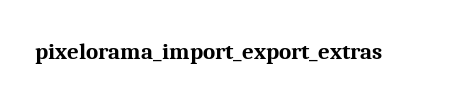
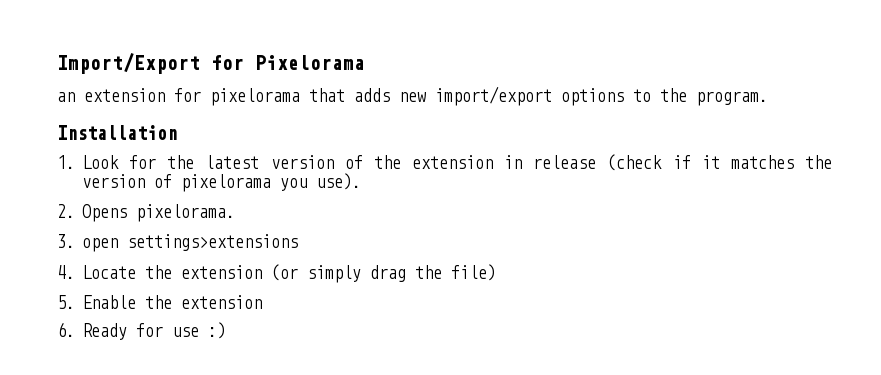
- pixelorama_import_export_extras
+ Import/Export for Pixelorama
+ an extension for pixelorama that adds new import/export options to the program.
+ Installation
+ 1. Look for the latest version of the extension in release (check if it matches the version of pixelorama you use).
+ 2. Opens pixelorama.
+ 3. open settings>extensions
+ 4. Locate the extension (or simply drag the file)
+ 5. Enable the extension
+ 6. Ready for use :)

